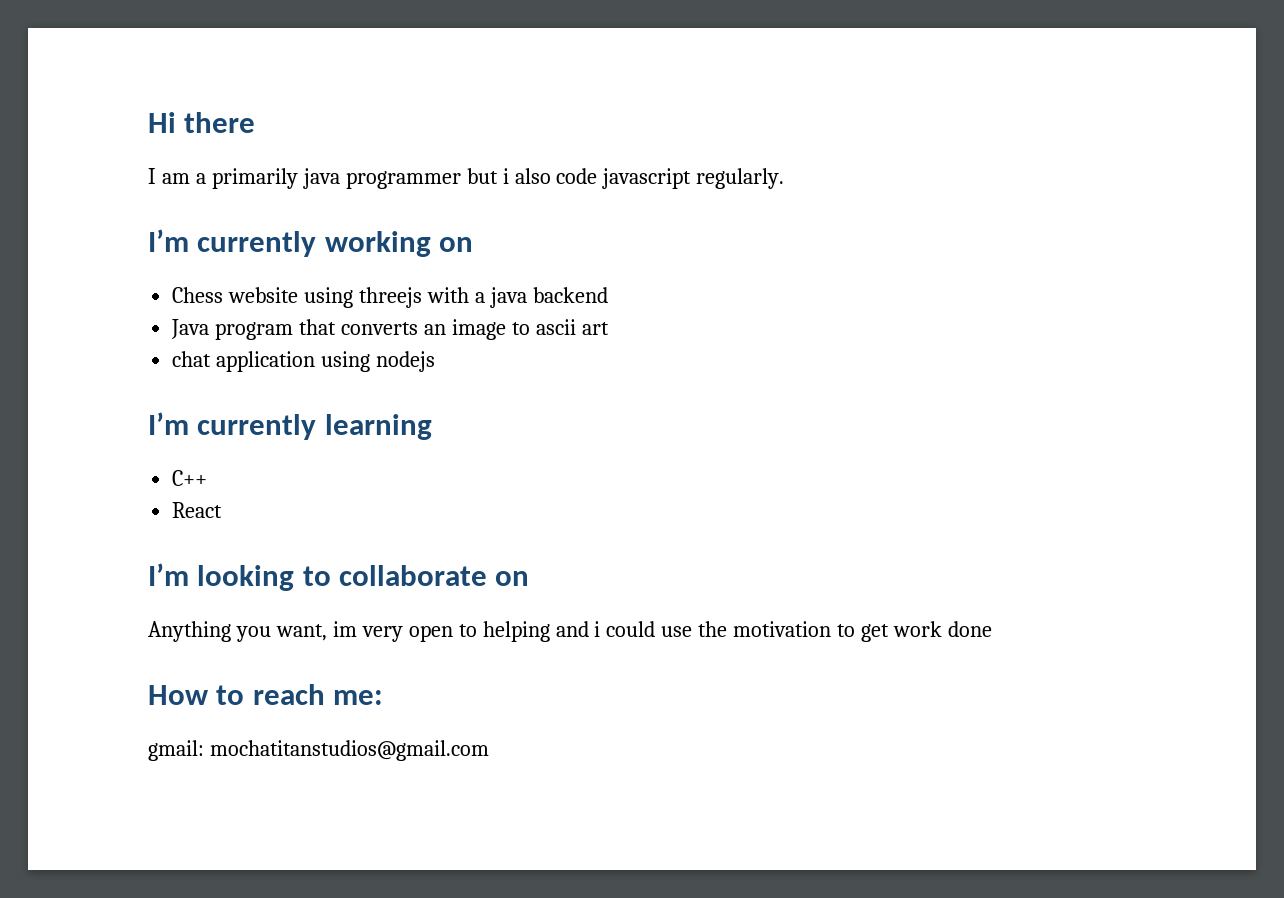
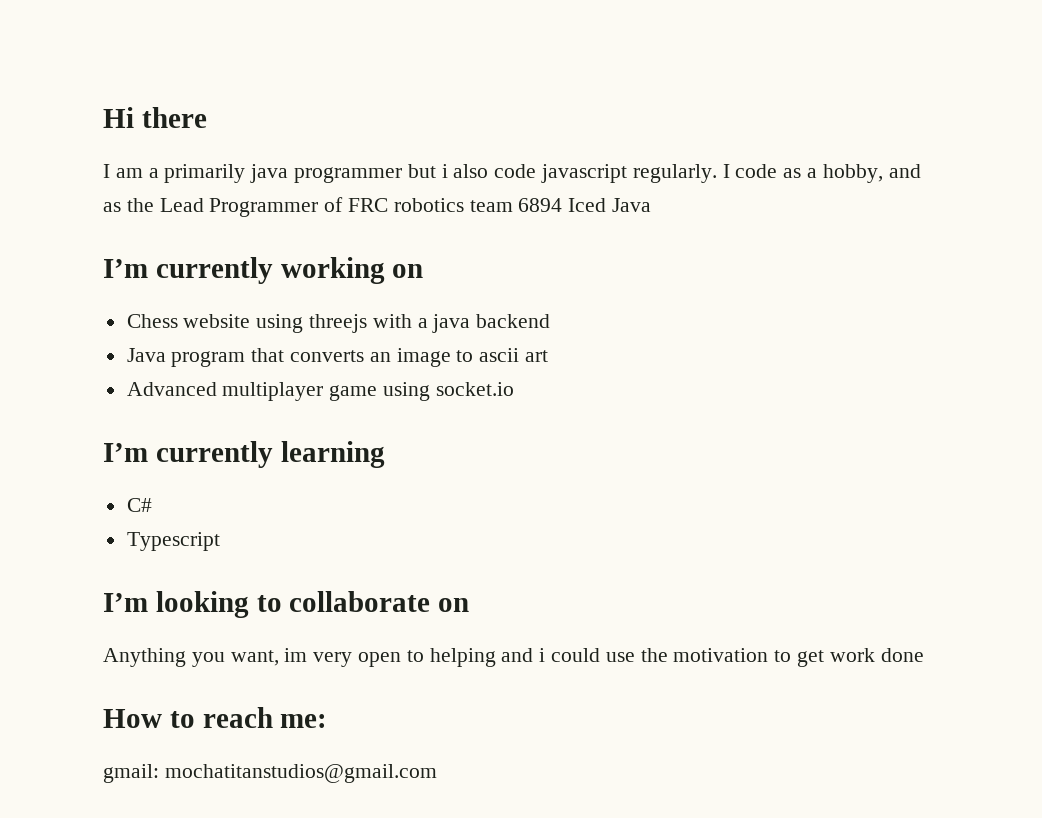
+ I code as a hobby, and as the Lead Programmer of FRC robotics team 6894 Iced Java
- chat application using nodejs
+ Advanced multiplayer game using socket.io
- C++
- React
+ C#
+ Typescript

